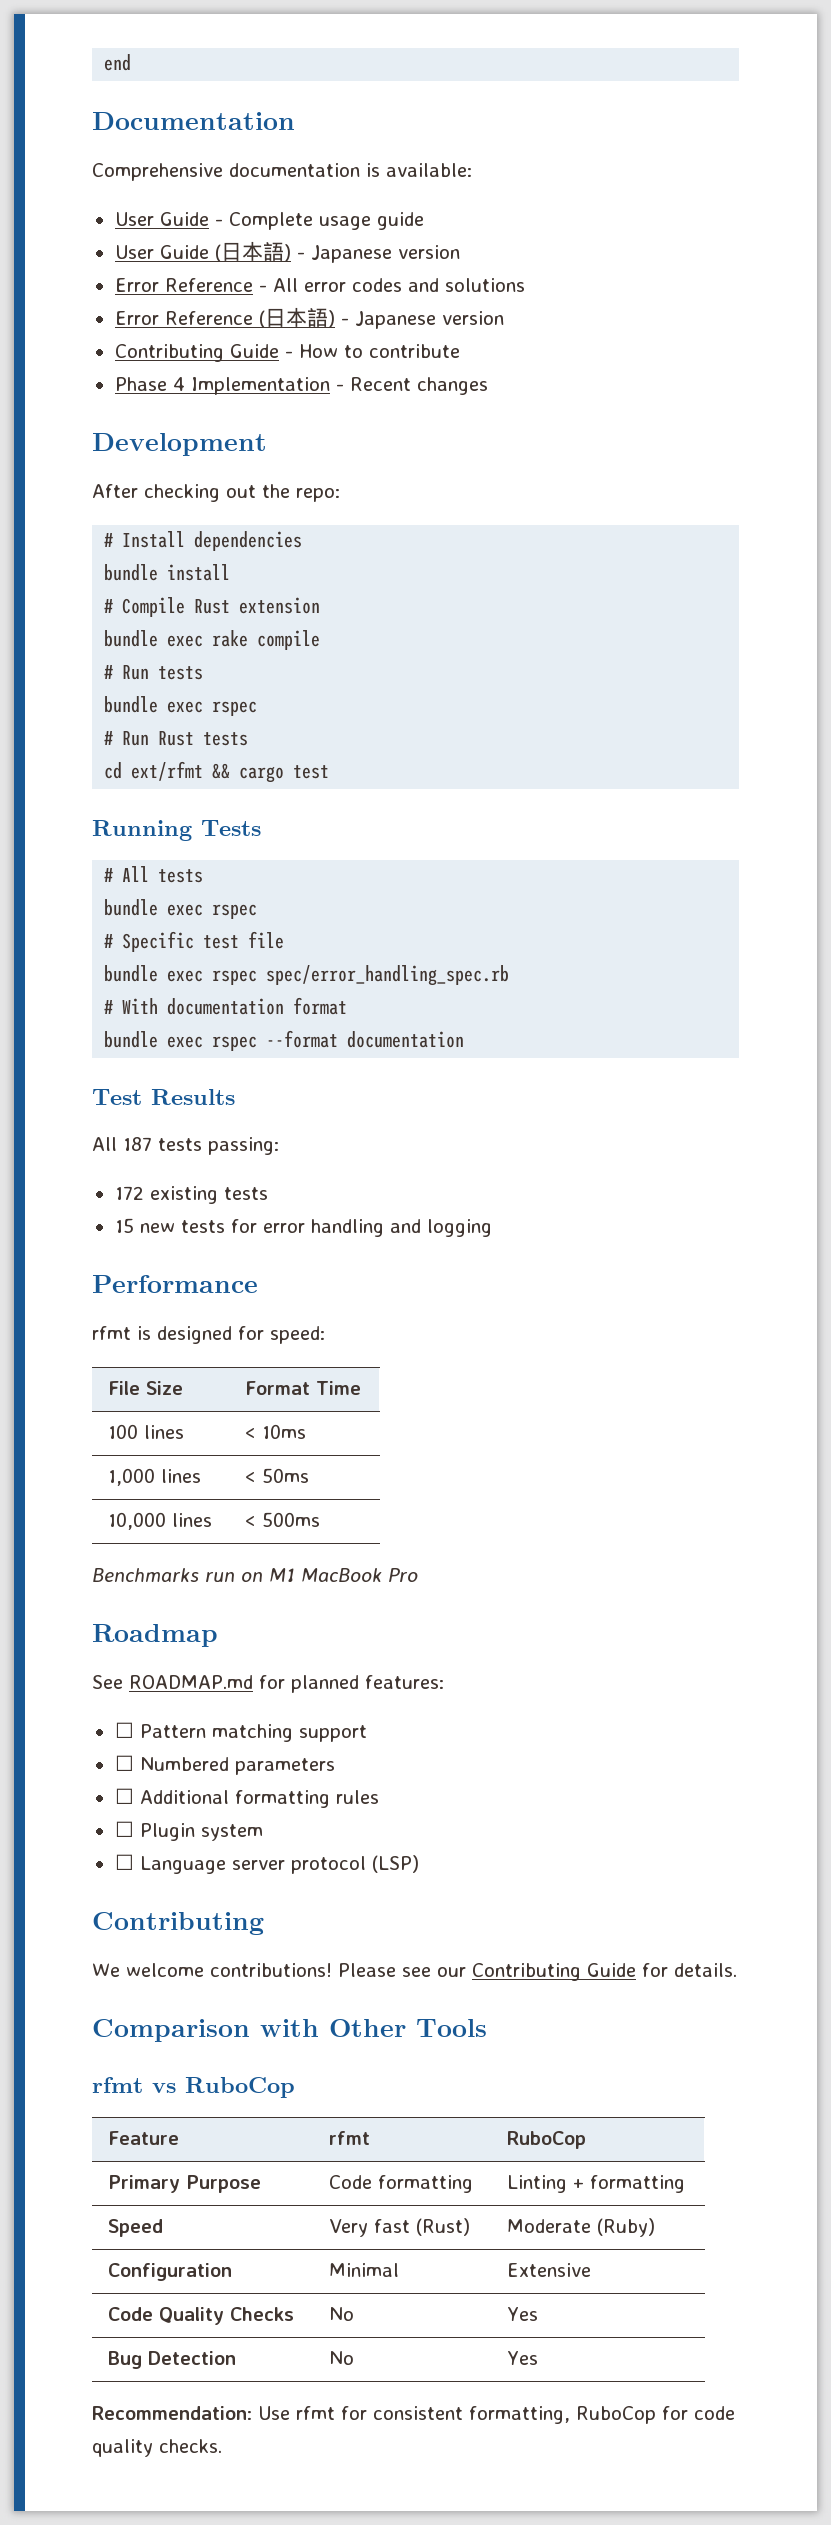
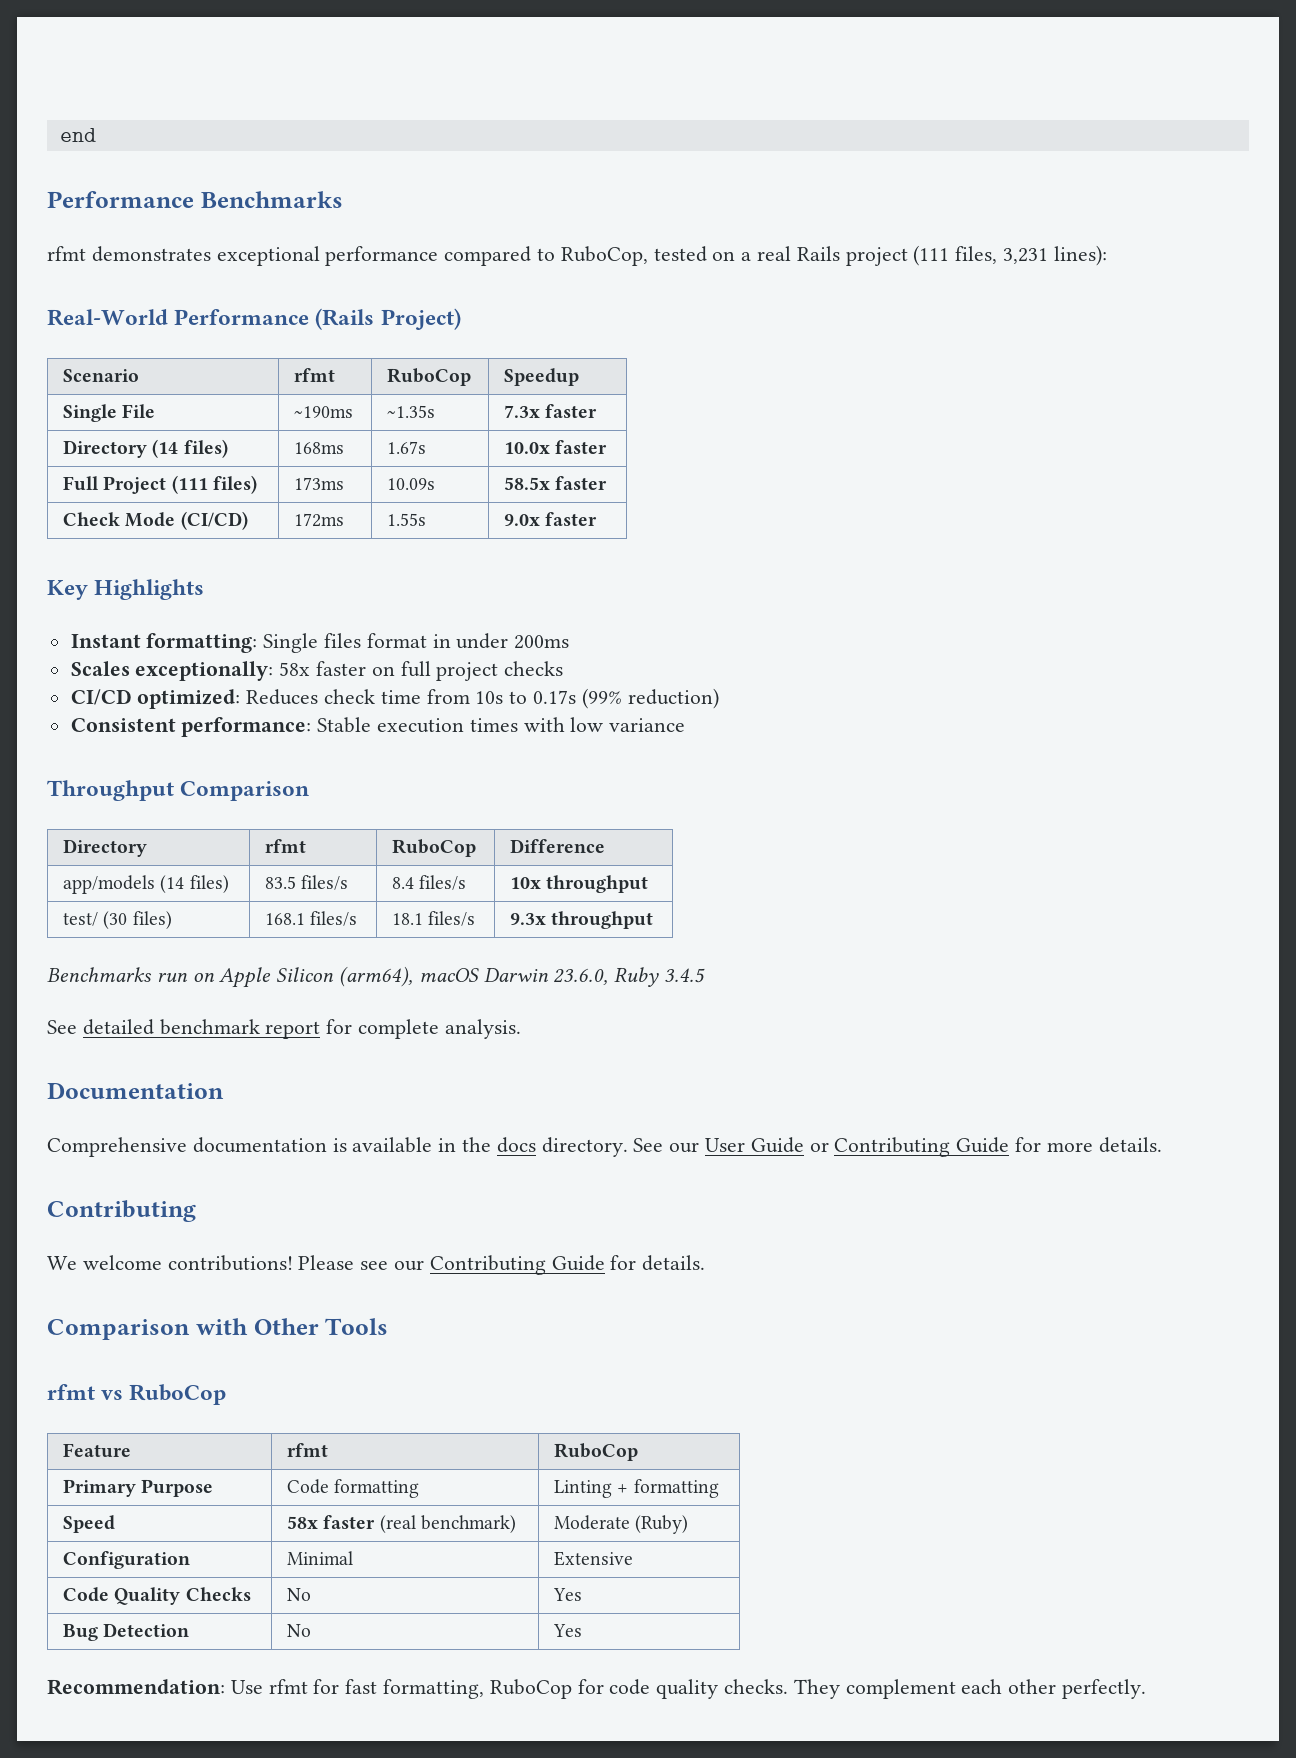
+ Performance Benchmarks
+ rfmt demonstrates exceptional performance compared to RuboCop, tested on a real Rails project (111 files, 3,231 lines):
+ Real-World Performance (Rails Project)
+ Scenario | rfmt | RuboCop | Speedup
+ Single File | ~190ms | ~1.35s | 7.3x faster
+ Directory (14 files) | 168ms | 1.67s | 10.0x faster
+ Full Project (111 files) | 173ms | 10.09s | 58.5x faster
+ Check Mode (CI/CD) | 172ms | 1.55s | 9.0x faster
+ Key Highlights
+ Instant formatting: Single files format in under 200ms
+ Scales exceptionally: 58x faster on full project checks
+ CI/CD optimized: Reduces check time from 10s to 0.17s (99% reduction)
+ Consistent performance: Stable execution times with low variance
+ Throughput Comparison
+ Directory | rfmt | RuboCop | Difference
+ app/models (14 files) | 83.5 files/s | 8.4 files/s | 10x throughput
+ test/ (30 files) | 168.1 files/s | 18.1 files/s | 9.3x throughput
+ Benchmarks run on Apple Silicon (arm64), macOS Darwin 23.6.0, Ruby 3.4.5
+ See detailed benchmark report for complete analysis.
  Documentation
- Comprehensive documentation is available:
- User Guide - Complete usage guide
- User Guide (日本語) - Japanese version
- Error Reference - All error codes and solutions
- Error Reference (日本語) - Japanese version
- Contributing Guide - How to contribute
- Phase 4 Implementation - Recent changes
- Development
- After checking out the repo:
- # Install dependencies
- bundle install
- # Compile Rust extension
- bundle exec rake compile
- # Run tests
- bundle exec rspec
- # Run Rust tests
- cd ext/rfmt && cargo test
- Running Tests
- # All tests
- bundle exec rspec
- # Specific test file
- bundle exec rspec spec/error_handling_spec.rb
- # With documentation format
- bundle exec rspec --format documentation
- Test Results
- All 187 tests passing:
- 172 existing tests
- 15 new tests for error handling and logging
- Performance
- rfmt is designed for speed:
- File Size | Format Time
- 100 lines | < 10ms
- 1,000 lines | < 50ms
- 10,000 lines | < 500ms
- Benchmarks run on M1 MacBook Pro
- Roadmap
- See ROADMAP.md for planned features:
- ☐ Pattern matching support
- ☐ Numbered parameters
- ☐ Additional formatting rules
- ☐ Plugin system
- ☐ Language server protocol (LSP)
+ Comprehensive documentation is available in the docs directory. See our User Guide or Contributing Guide for more details.
- Speed | Very fast (Rust) | Moderate (Ruby)
+ Speed | 58x faster (real benchmark) | Moderate (Ruby)
- Recommendation: Use rfmt for consistent formatting, RuboCop for code quality checks.
+ Recommendation: Use rfmt for fast formatting, RuboCop for code quality checks.
+ They complement each other perfectly.

